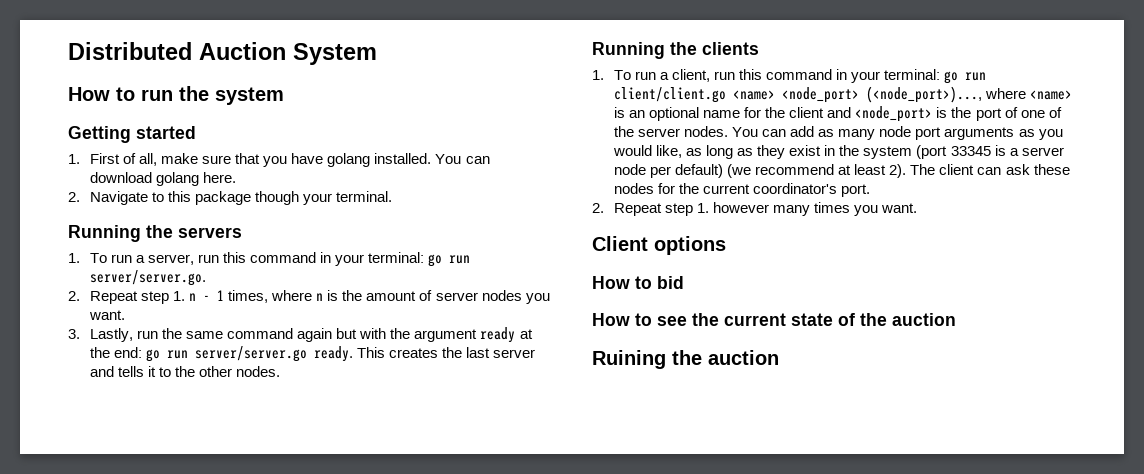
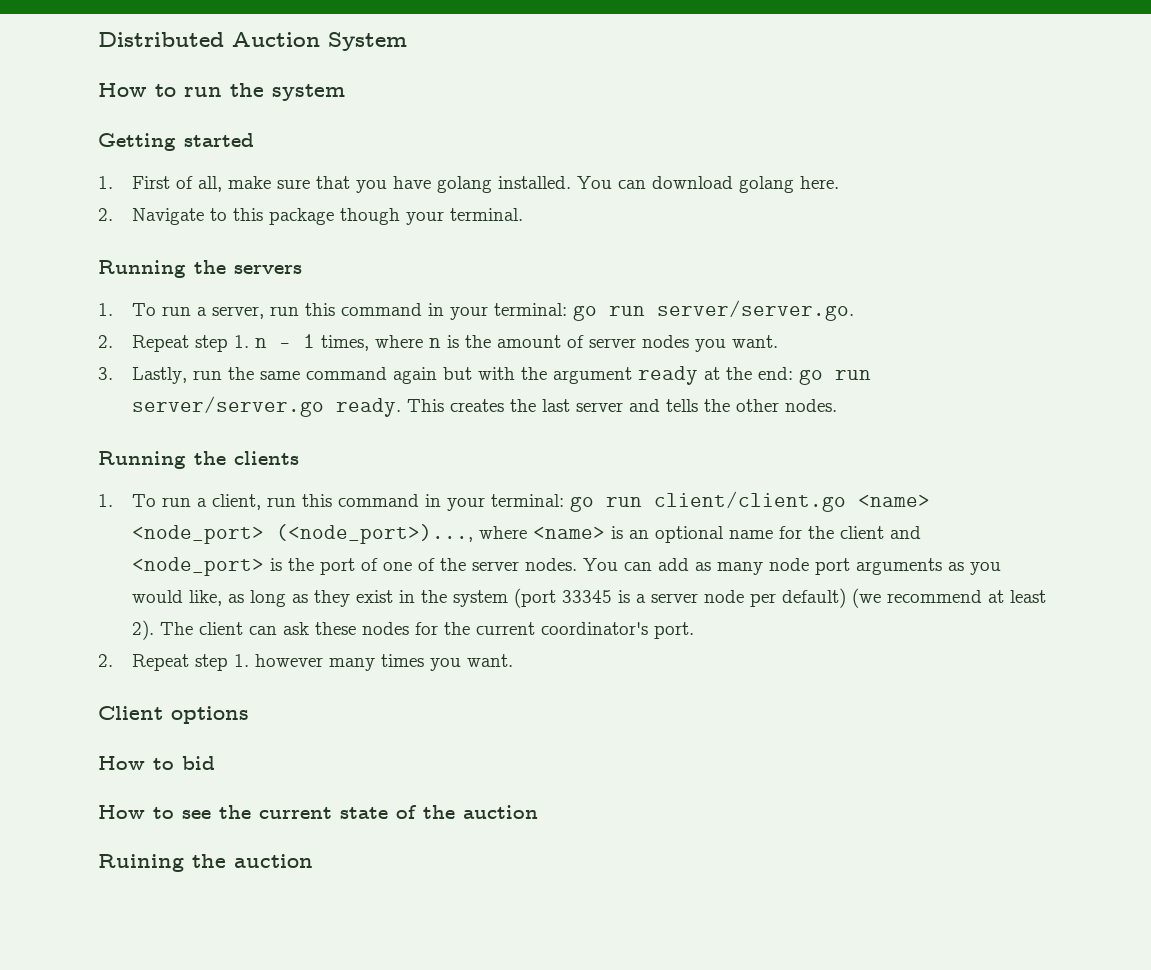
- This creates the last server and tells it to the other nodes.
+ This creates the last server and tells the other nodes.

